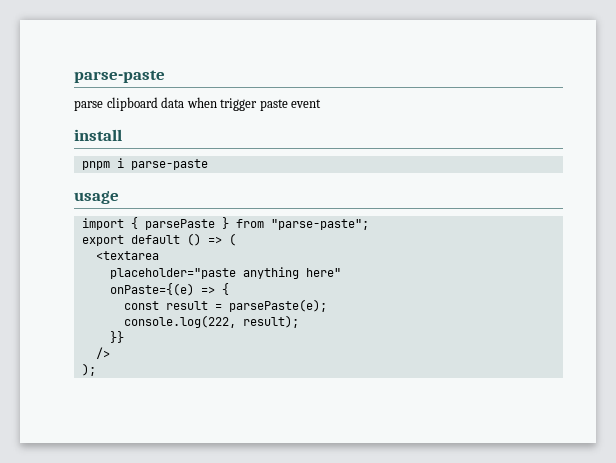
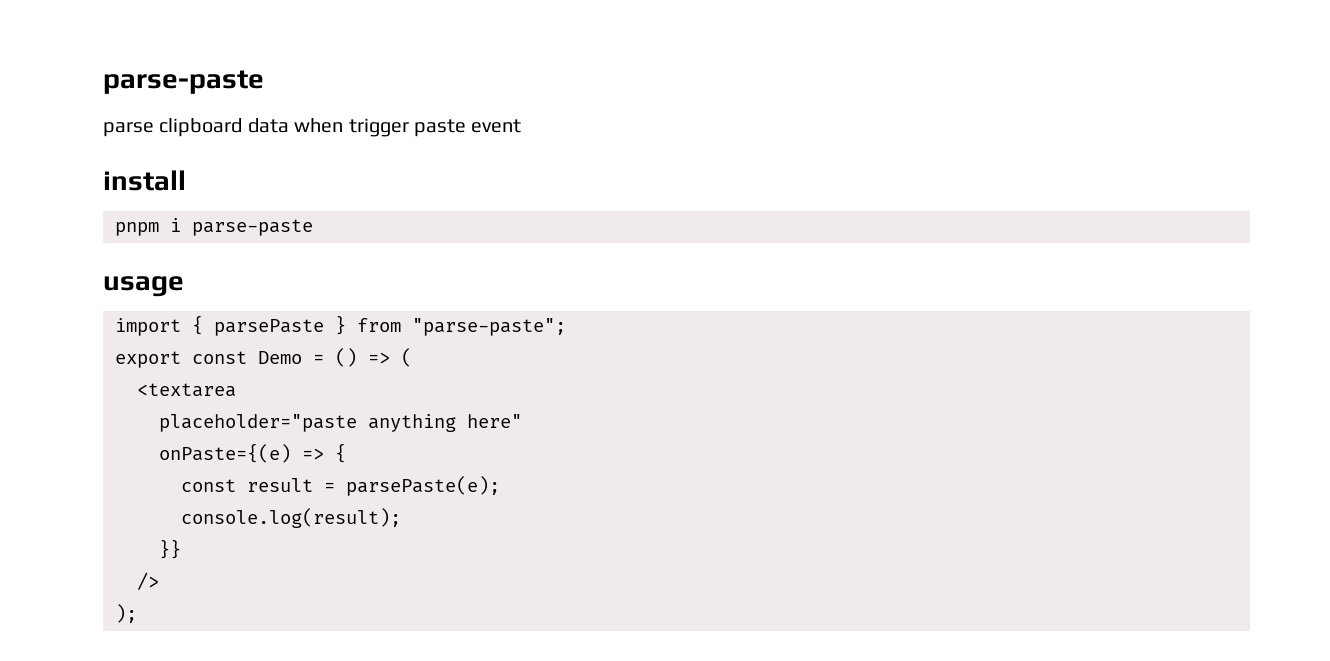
- export default () => (
+ export const Demo = () => (
- console.log(222, result);
+ console.log(result);

